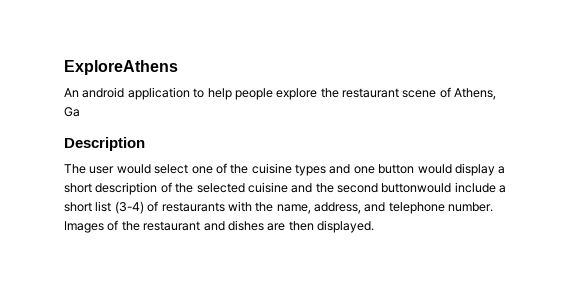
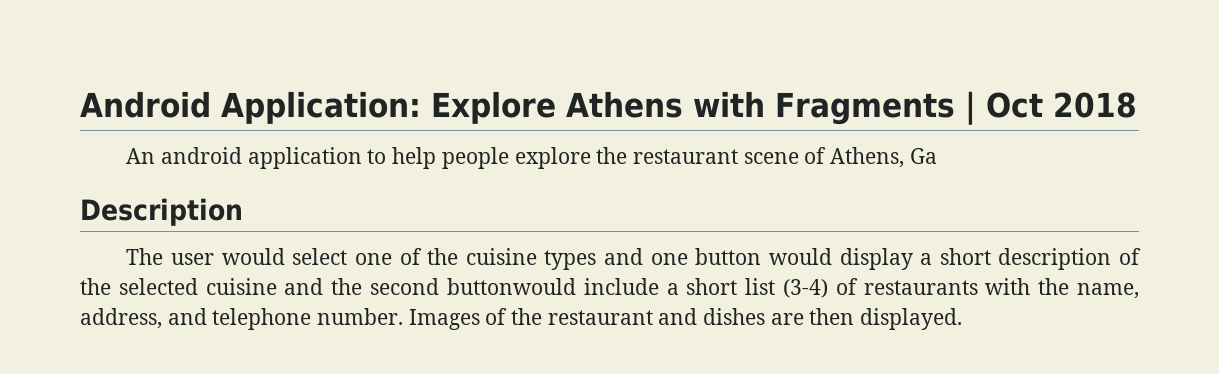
- ExploreAthens
+ Android Application: Explore Athens with Fragments | Oct 2018

